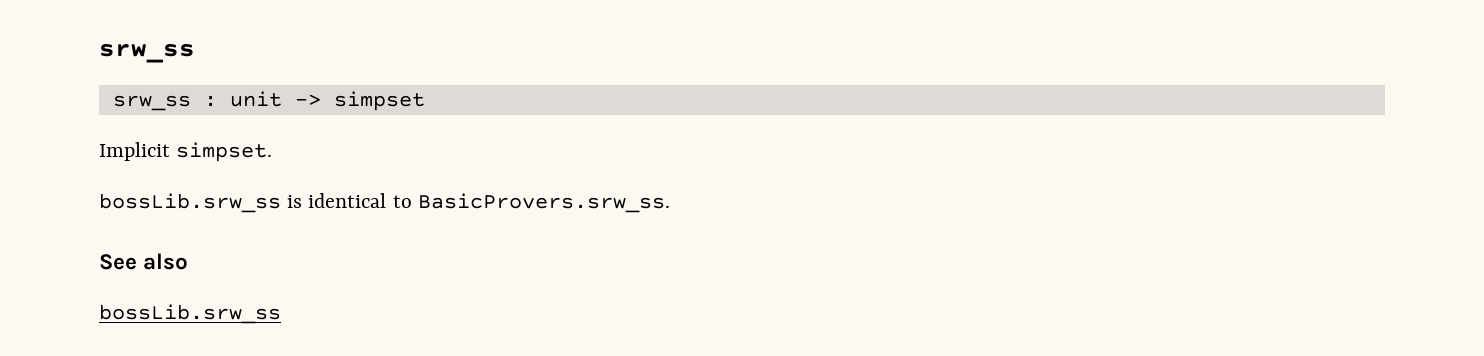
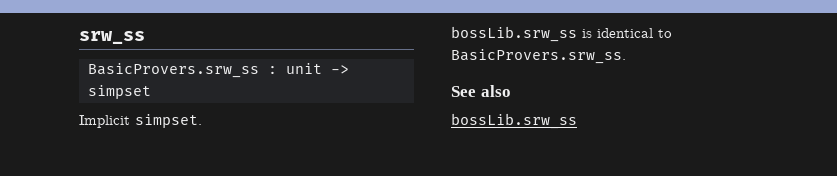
- srw_ss : unit -> simpset
+ BasicProvers.srw_ss : unit -> simpset

